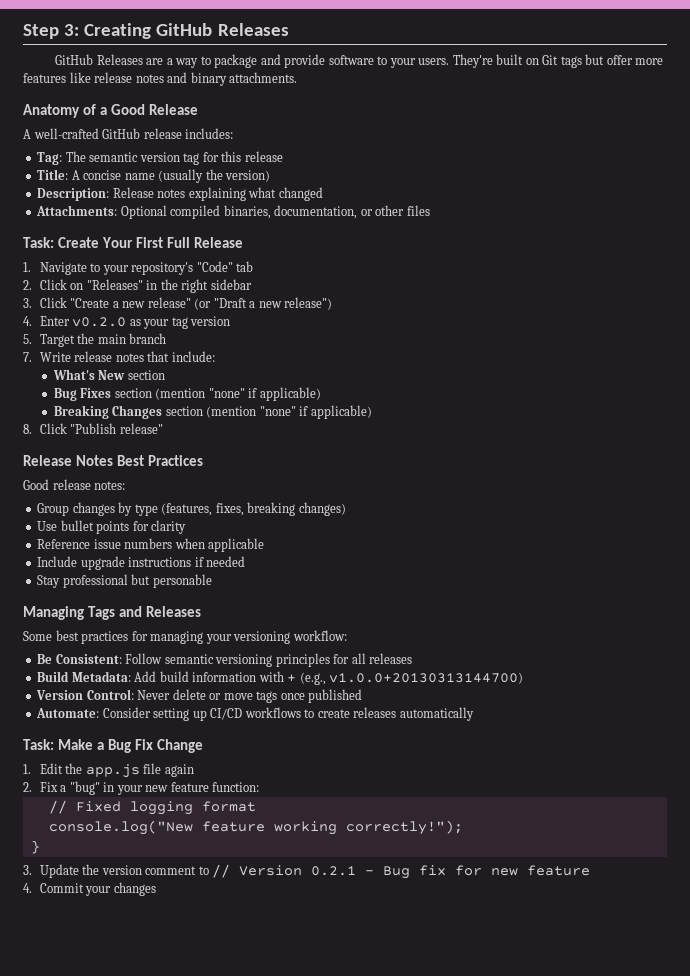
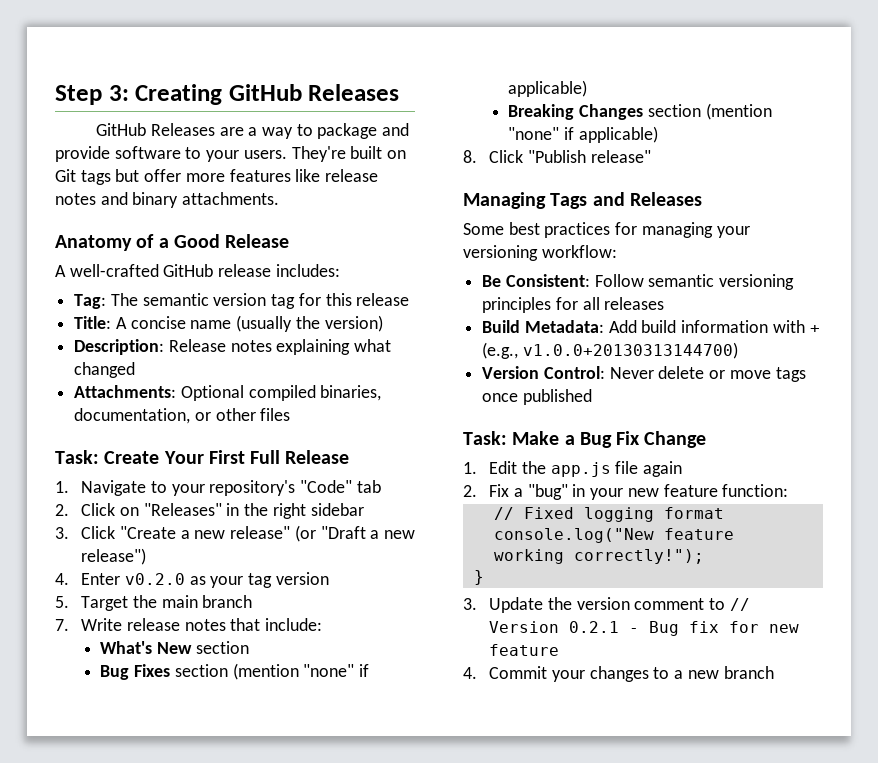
- Release Notes Best Practices
- Good release notes:
- Group changes by type (features, fixes, breaking changes)
- Use bullet points for clarity
- Reference issue numbers when applicable
- Include upgrade instructions if needed
- Stay professional but personable
- Automate: Consider setting up CI/CD workflows to create releases automatically
- 4. Commit your changes
+ 4. Commit your changes to a new branch

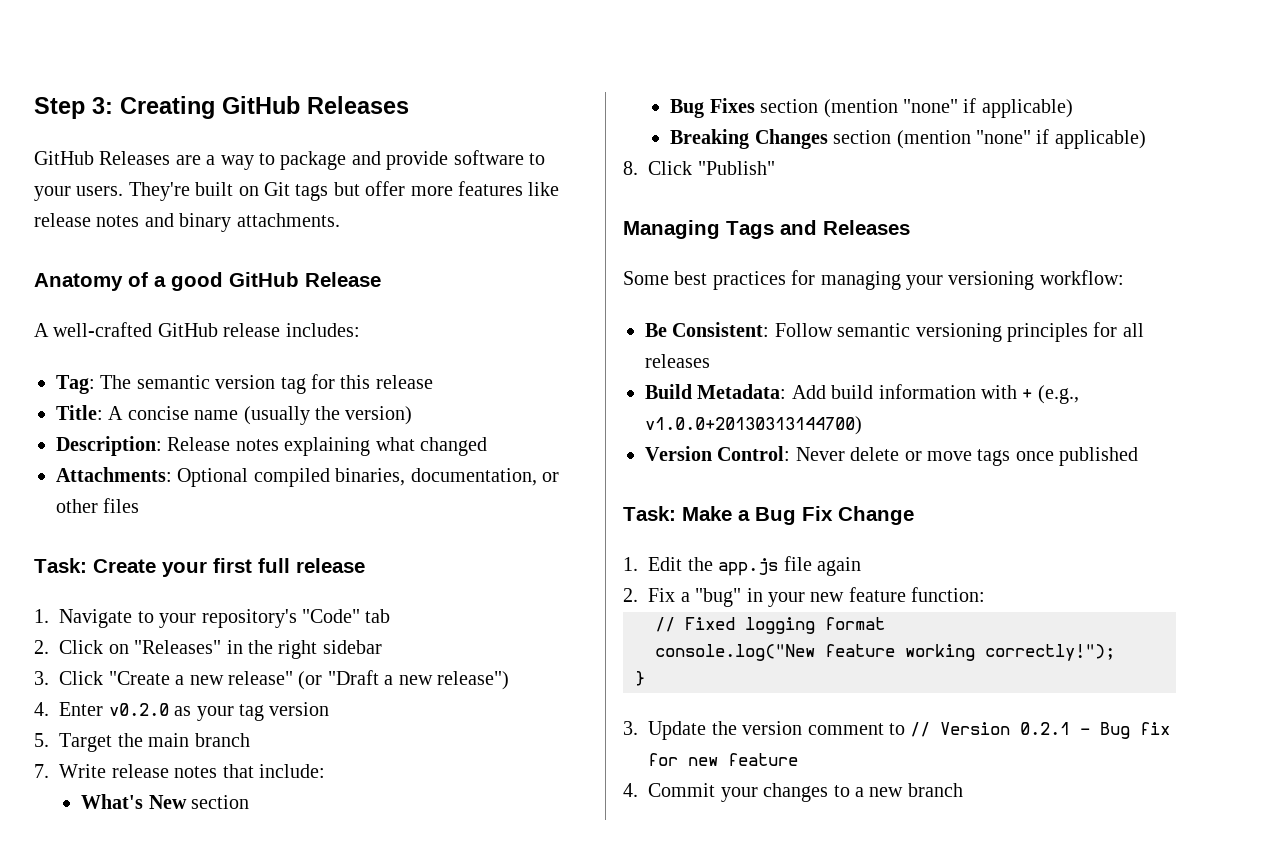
- Anatomy of a Good Release
+ Anatomy of a good GitHub Release
- Task: Create Your First Full Release
+ Task: Create your first full release
- 8. Click "Publish release"
+ 8. Click "Publish"

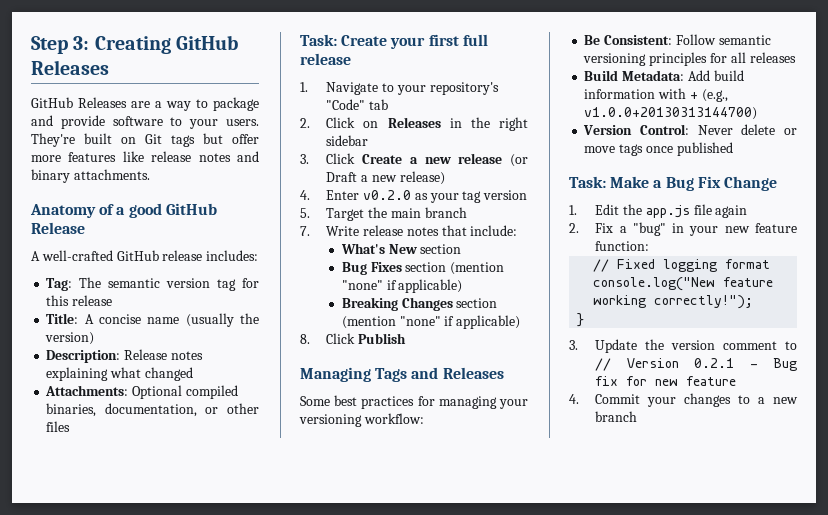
- 2. Click on "Releases" in the right sidebar
+ 2. Click on Releases in the right sidebar
- 3. Click "Create a new release" (or "Draft a new release")
+ 3. Click Create a new release (or Draft a new release)
- 8. Click "Publish"
+ 8. Click Publish

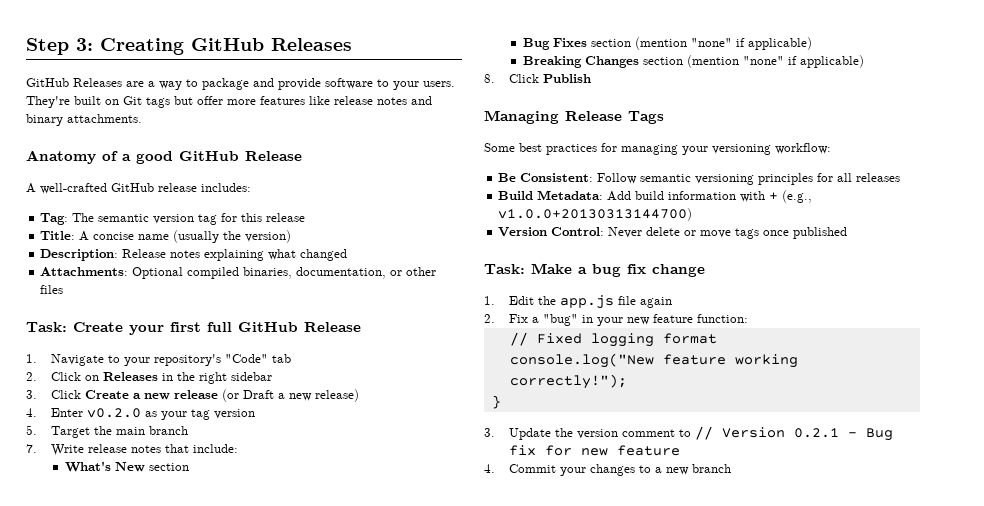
- Task: Create your first full release
+ Task: Create your first full GitHub Release
- Managing Tags and Releases
+ Managing Release Tags
- Task: Make a Bug Fix Change
+ Task: Make a bug fix change

